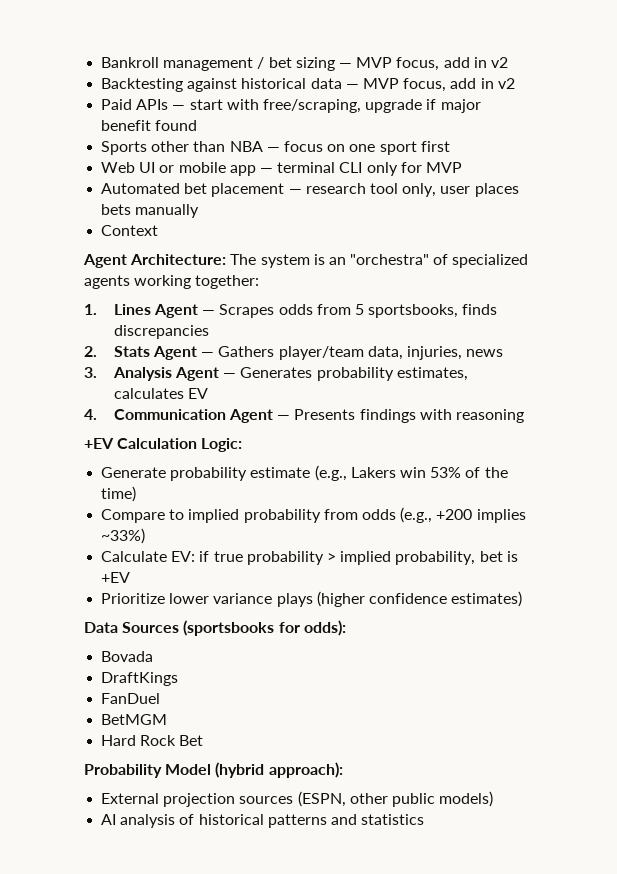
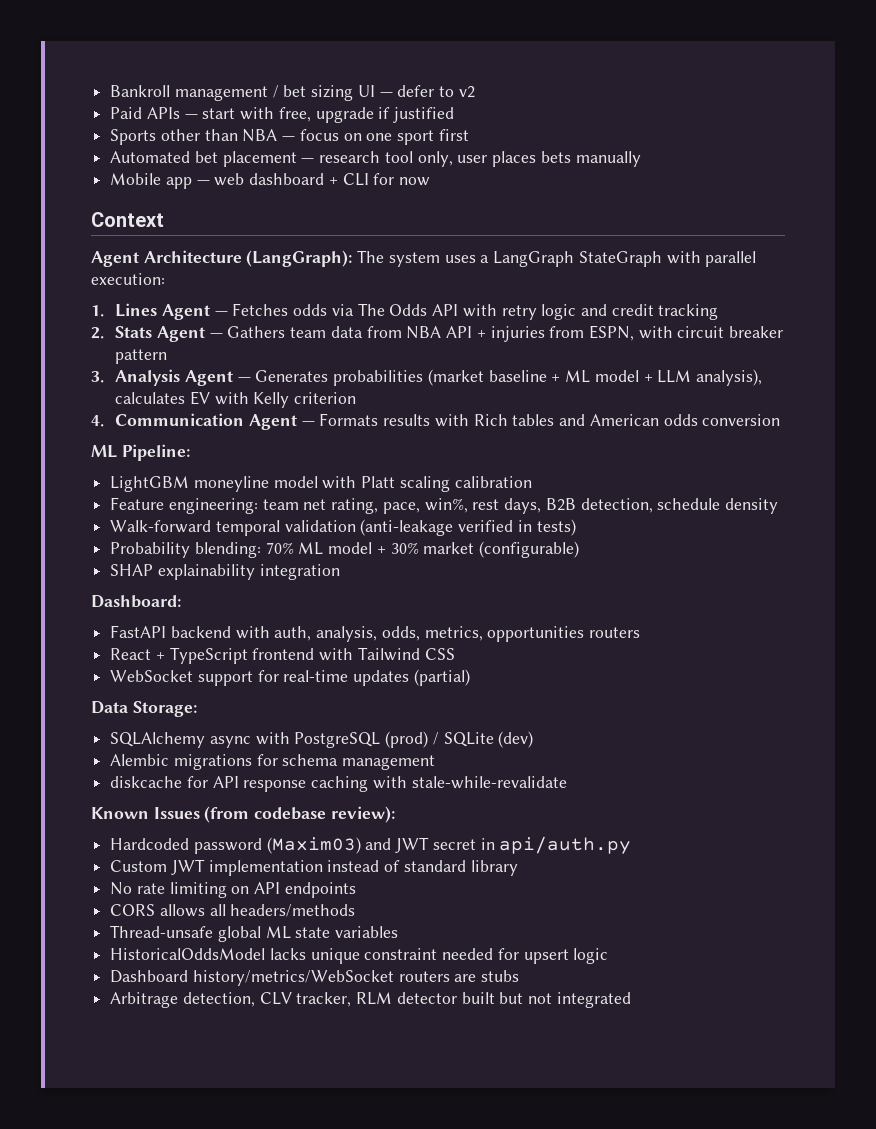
- Bankroll management / bet sizing — MVP focus, add in v2
- Backtesting against historical data — MVP focus, add in v2
+ Bankroll management / bet sizing UI — defer to v2
- Paid APIs — start with free/scraping, upgrade if major benefit found
+ Paid APIs — start with free, upgrade if justified
- Web UI or mobile app — terminal CLI only for MVP
+ Mobile app — web dashboard + CLI for now
  Context
- Agent Architecture: The system is an "orchestra" of specialized agents working together:
- 1. Lines Agent — Scrapes odds from 5 sportsbooks, finds discrepancies
+ Agent Architecture (LangGraph): The system uses a LangGraph StateGraph with parallel execution:
+ 1. Lines Agent — Fetches odds via The Odds API with retry logic and credit tracking
- 2. Stats Agent — Gathers player/team data, injuries, news
+ 2. Stats Agent — Gathers team data from NBA API + injuries from ESPN, with circuit breaker pattern
- 3. Analysis Agent — Generates probability estimates, calculates EV
+ 3. Analysis Agent — Generates probabilities (market baseline + ML model + LLM analysis), calculates EV with Kelly criterion
- 4. Communication Agent — Presents findings with reasoning
- +EV Calculation Logic:
- Generate probability estimate (e.g., Lakers win 53% of the time)
- Compare to implied probability from odds (e.g., +200 implies ~33%)
- Calculate EV: if true probability > implied probability, bet is +EV
- Prioritize lower variance plays (higher confidence estimates)
- Data Sources (sportsbooks for odds):
- Bovada
- DraftKings
- FanDuel
- BetMGM
- Hard Rock Bet
- Probability Model (hybrid approach):
- External projection sources (ESPN, other public models)
- AI analysis of historical patterns and statistics
+ 4. Communication Agent — Formats results with Rich tables and American odds conversion
+ ML Pipeline:
+ LightGBM moneyline model with Platt scaling calibration
+ Feature engineering: team net rating, pace, win%, rest days, B2B detection, schedule density
+ Walk-forward temporal validation (anti-leakage verified in tests)
+ Probability blending: 70% ML model + 30% market (configurable)
+ SHAP explainability integration
+ Dashboard:
+ FastAPI backend with auth, analysis, odds, metrics, opportunities routers
+ React + TypeScript frontend with Tailwind CSS
+ WebSocket support for real-time updates (partial)
+ Data Storage:
+ SQLAlchemy async with PostgreSQL (prod) / SQLite (dev)
+ Alembic migrations for schema management
+ diskcache for API response caching with stale-while-revalidate
+ Known Issues (from codebase review):
+ Hardcoded password (Maxim03) and JWT secret in api/auth.py
+ Custom JWT implementation instead of standard library
+ No rate limiting on API endpoints
+ CORS allows all headers/methods
+ Thread-unsafe global ML state variables
+ HistoricalOddsModel lacks unique constraint needed for upsert logic
+ Dashboard history/metrics/WebSocket routers are stubs
+ Arbitrage detection, CLV tracker, RLM detector built but not integrated

